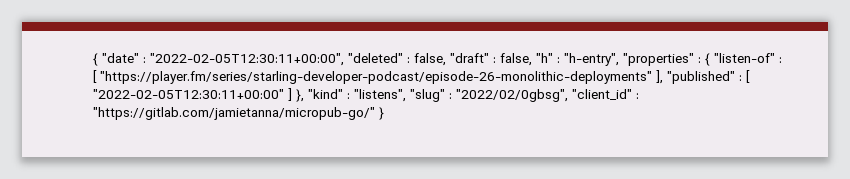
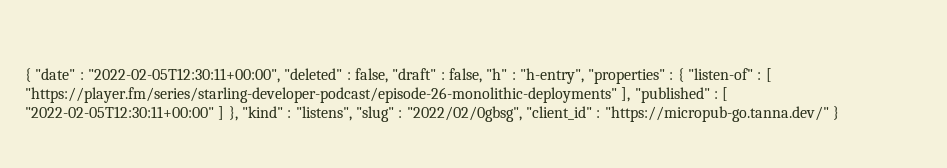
- { "date" : "2022-02-05T12:30:11+00:00", "deleted" : false, "draft" : false, "h" : "h-entry", "properties" : { "listen-of" : [ "https://player.fm/series/starling-developer-podcast/episode-26-monolithic-deployments" ], "published" : [ "2022-02-05T12:30:11+00:00" ] }, "kind" : "listens", "slug" : "2022/02/0gbsg", "client_id" : "https://gitlab.com/jamietanna/micropub-go/" }
+ { "date" : "2022-02-05T12:30:11+00:00", "deleted" : false, "draft" : false, "h" : "h-entry", "properties" : { "listen-of" : [ "https://player.fm/series/starling-developer-podcast/episode-26-monolithic-deployments" ], "published" : [ "2022-02-05T12:30:11+00:00" ] }, "kind" : "listens", "slug" : "2022/02/0gbsg", "client_id" : "https://micropub-go.tanna.dev/" }

